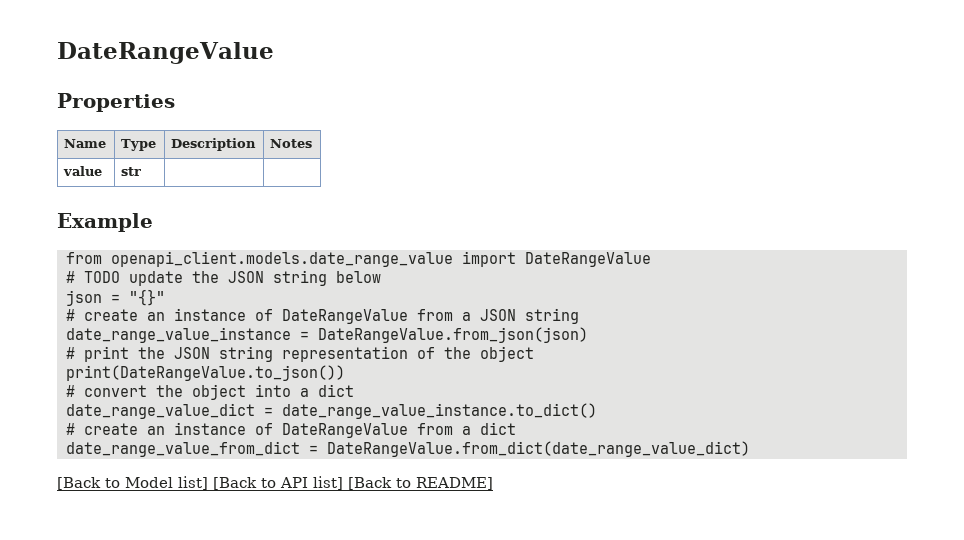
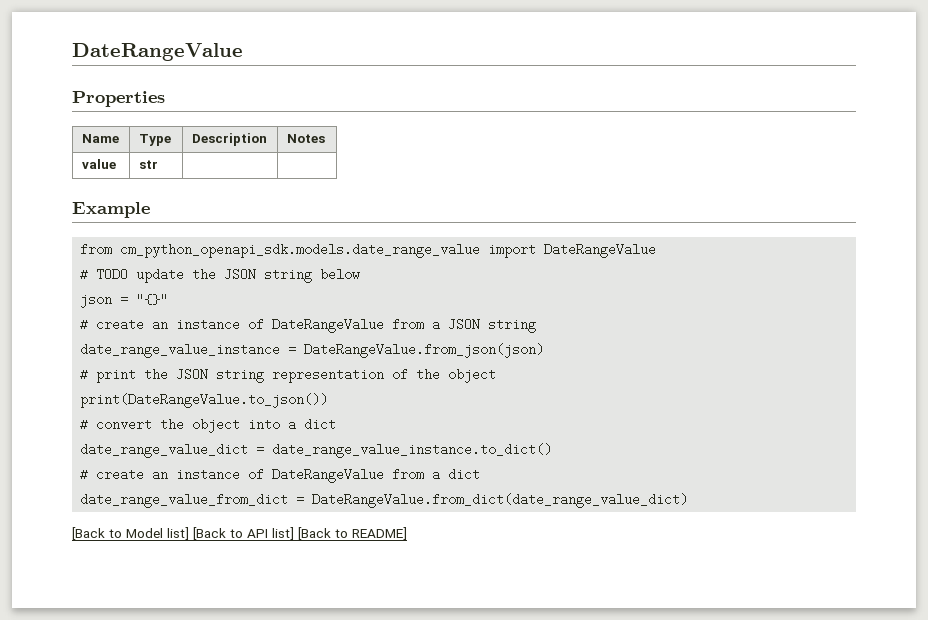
- from openapi_client.models.date_range_value import DateRangeValue
+ from cm_python_openapi_sdk.models.date_range_value import DateRangeValue

